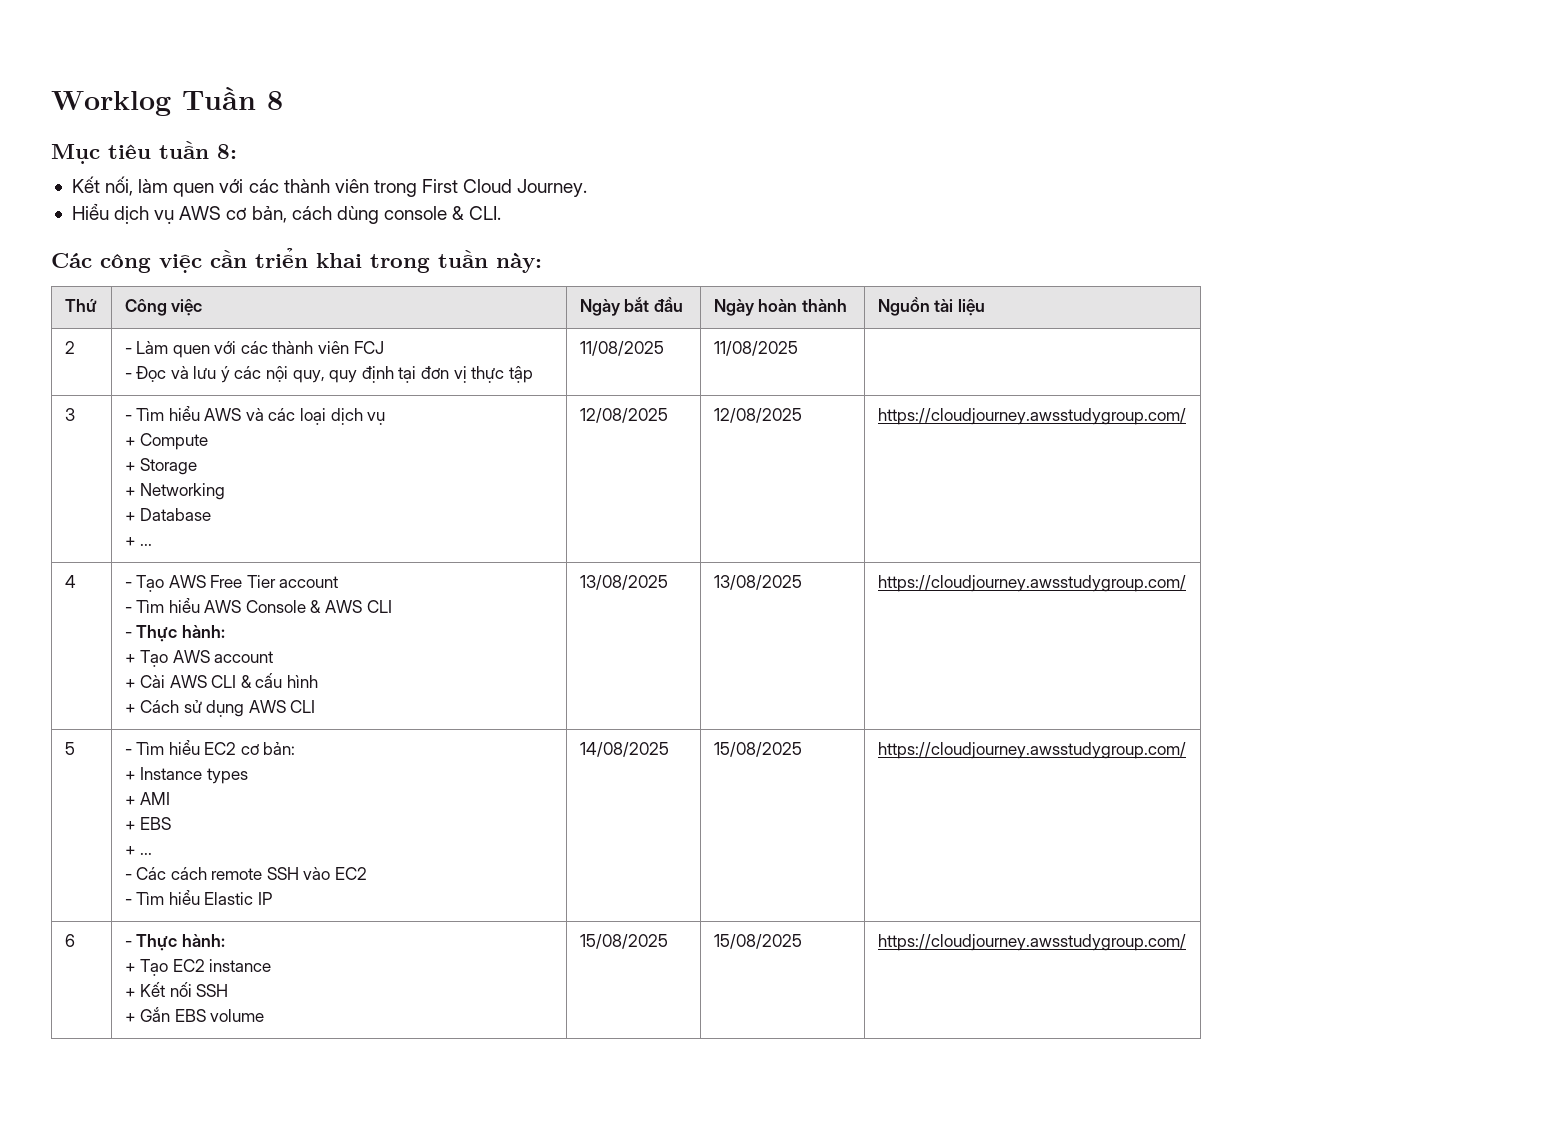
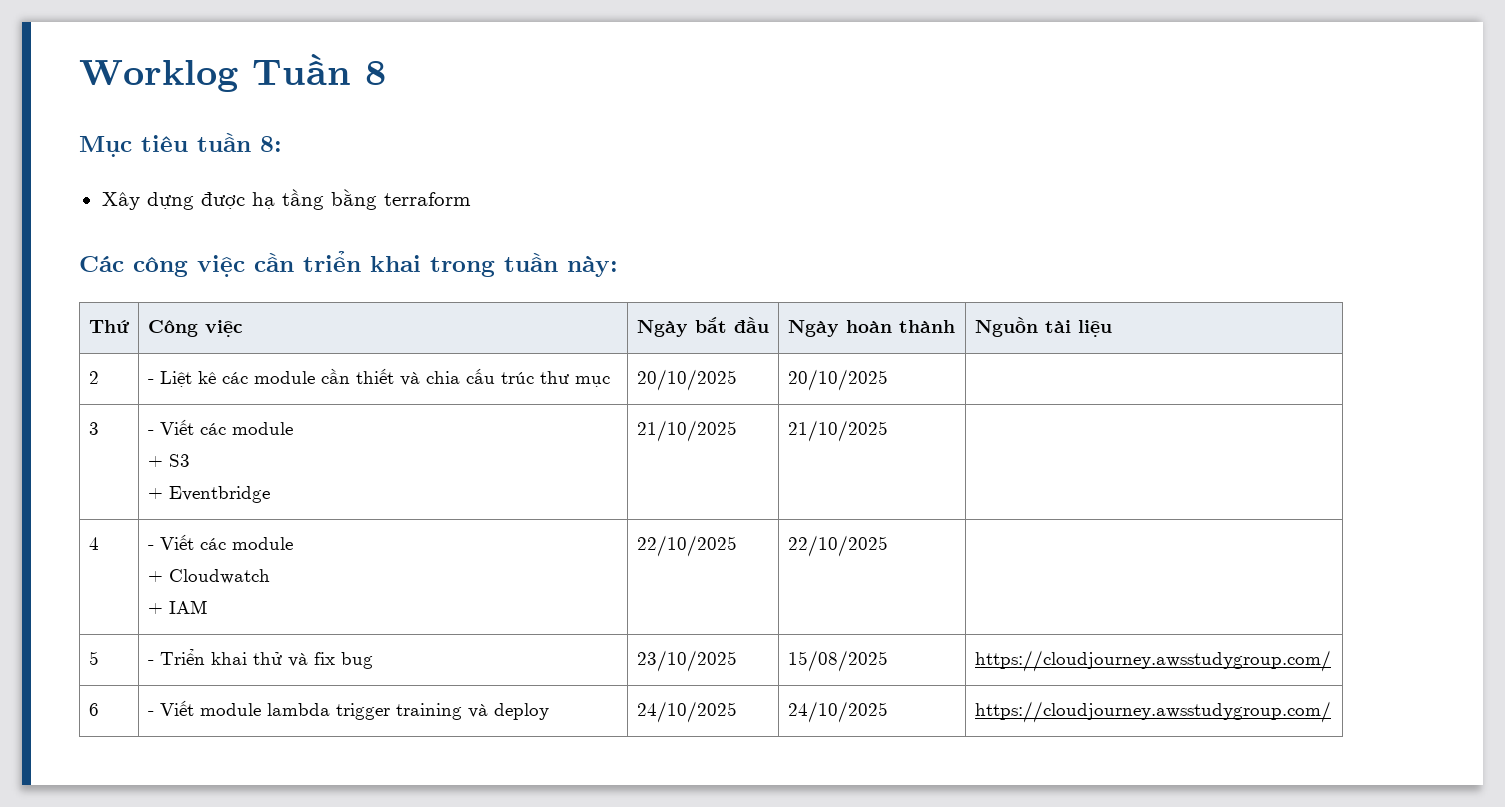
- Kết nối, làm quen với các thành viên trong First Cloud Journey.
- Hiểu dịch vụ AWS cơ bản, cách dùng console & CLI.
+ Xây dựng được hạ tầng bằng terraform
- 2 | - Làm quen với các thành viên FCJ
- - Đọc và lưu ý các nội quy, quy định tại đơn vị thực tập | 11/08/2025 | 11/08/2025 |
- 3 | - Tìm hiểu AWS và các loại dịch vụ
- + Compute
- + Storage
- + Networking
- + Database
- + ... | 12/08/2025 | 12/08/2025 | https://cloudjourney.awsstudygroup.com/
- 4 | - Tạo AWS Free Tier account
- - Tìm hiểu AWS Console & AWS CLI
- - Thực hành:
- + Tạo AWS account
- + Cài AWS CLI & cấu hình
- + Cách sử dụng AWS CLI | 13/08/2025 | 13/08/2025 | https://cloudjourney.awsstudygroup.com/
- 5 | - Tìm hiểu EC2 cơ bản:
- + Instance types
- + AMI
- + EBS
- + ...
- - Các cách remote SSH vào EC2
- - Tìm hiểu Elastic IP | 14/08/2025 | 15/08/2025 | https://cloudjourney.awsstudygroup.com/
- 6 | - Thực hành:
- + Tạo EC2 instance
- + Kết nối SSH
- + Gắn EBS volume | 15/08/2025 | 15/08/2025 | https://cloudjourney.awsstudygroup.com/
+ 2 | - Liệt kê các module cần thiết và chia cấu trúc thư mục | 20/10/2025 | 20/10/2025 |
+ 3 | - Viết các module
+ + S3
+ + Eventbridge | 21/10/2025 | 21/10/2025 |
+ 4 | - Viết các module
+ + Cloudwatch
+ + IAM | 22/10/2025 | 22/10/2025 |
+ 5 | - Triển khai thử và fix bug | 23/10/2025 | 15/08/2025 | https://cloudjourney.awsstudygroup.com/
+ 6 | - Viết module lambda trigger training và deploy | 24/10/2025 | 24/10/2025 | https://cloudjourney.awsstudygroup.com/

